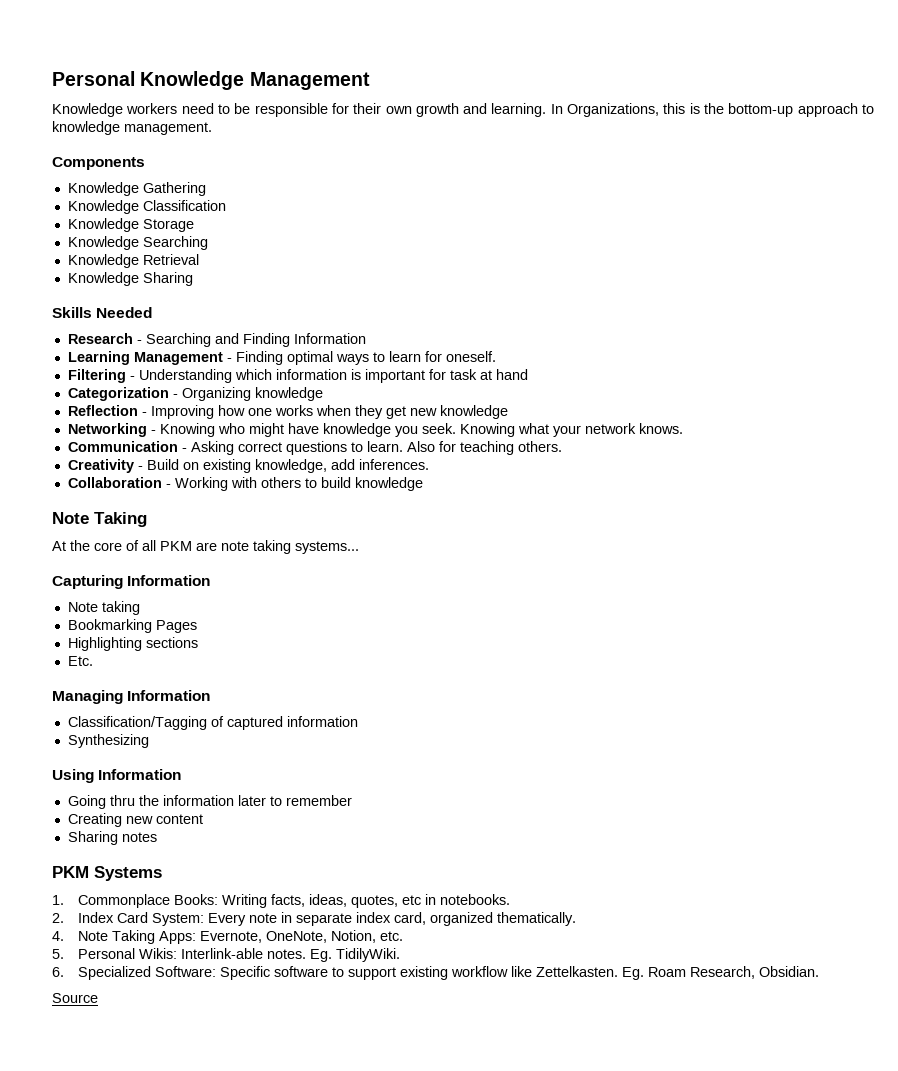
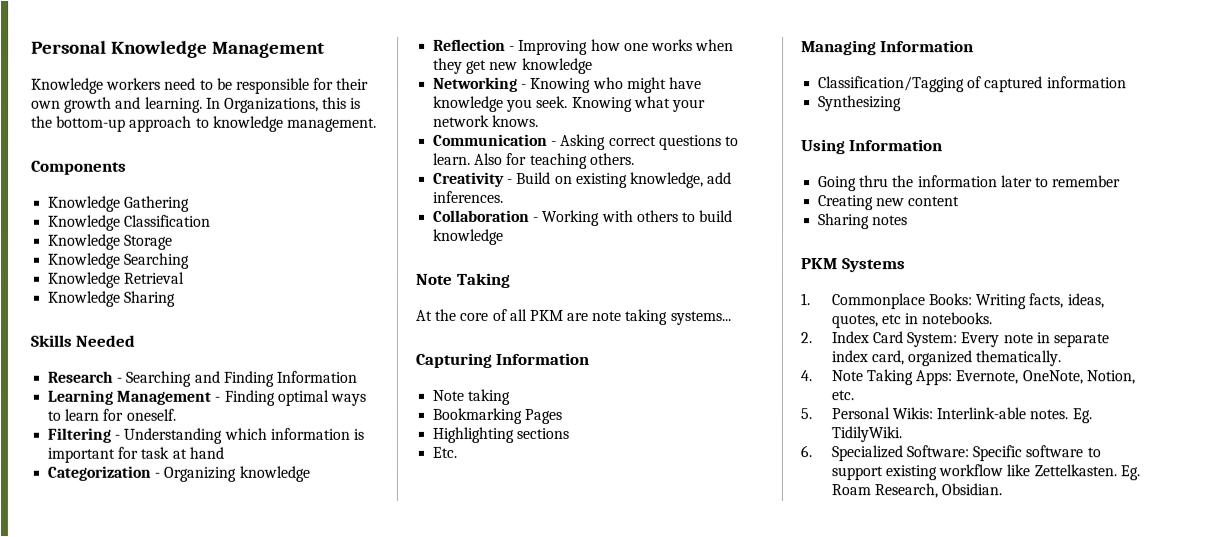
- Source

